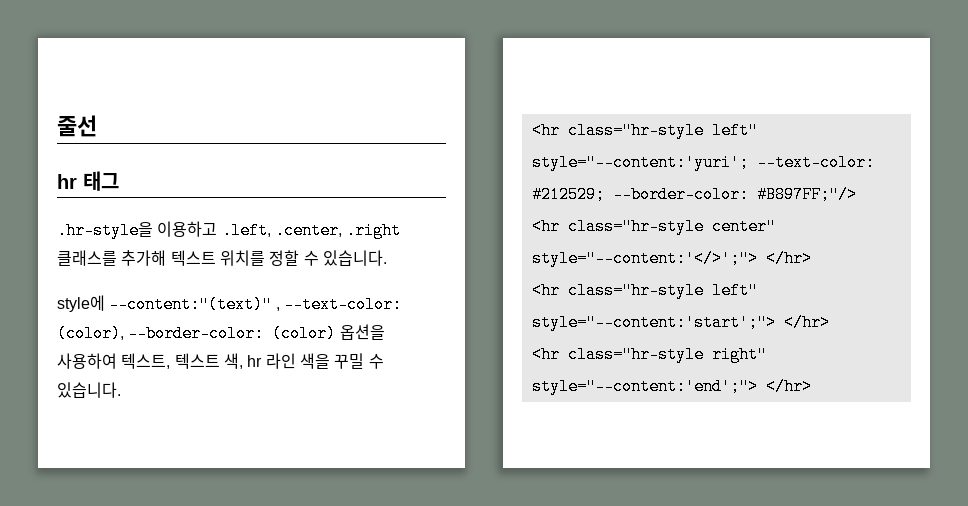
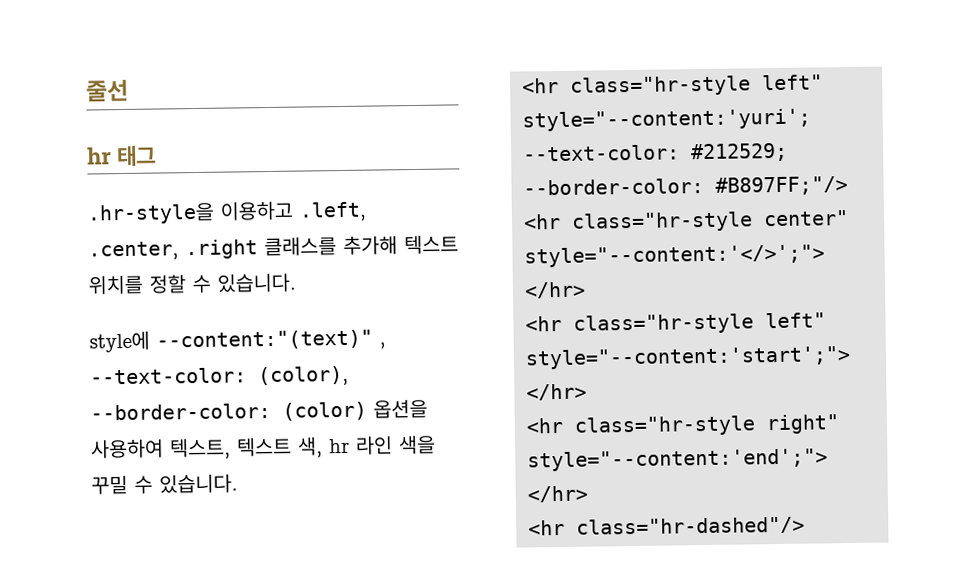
+ <hr class="hr-dashed"/>

